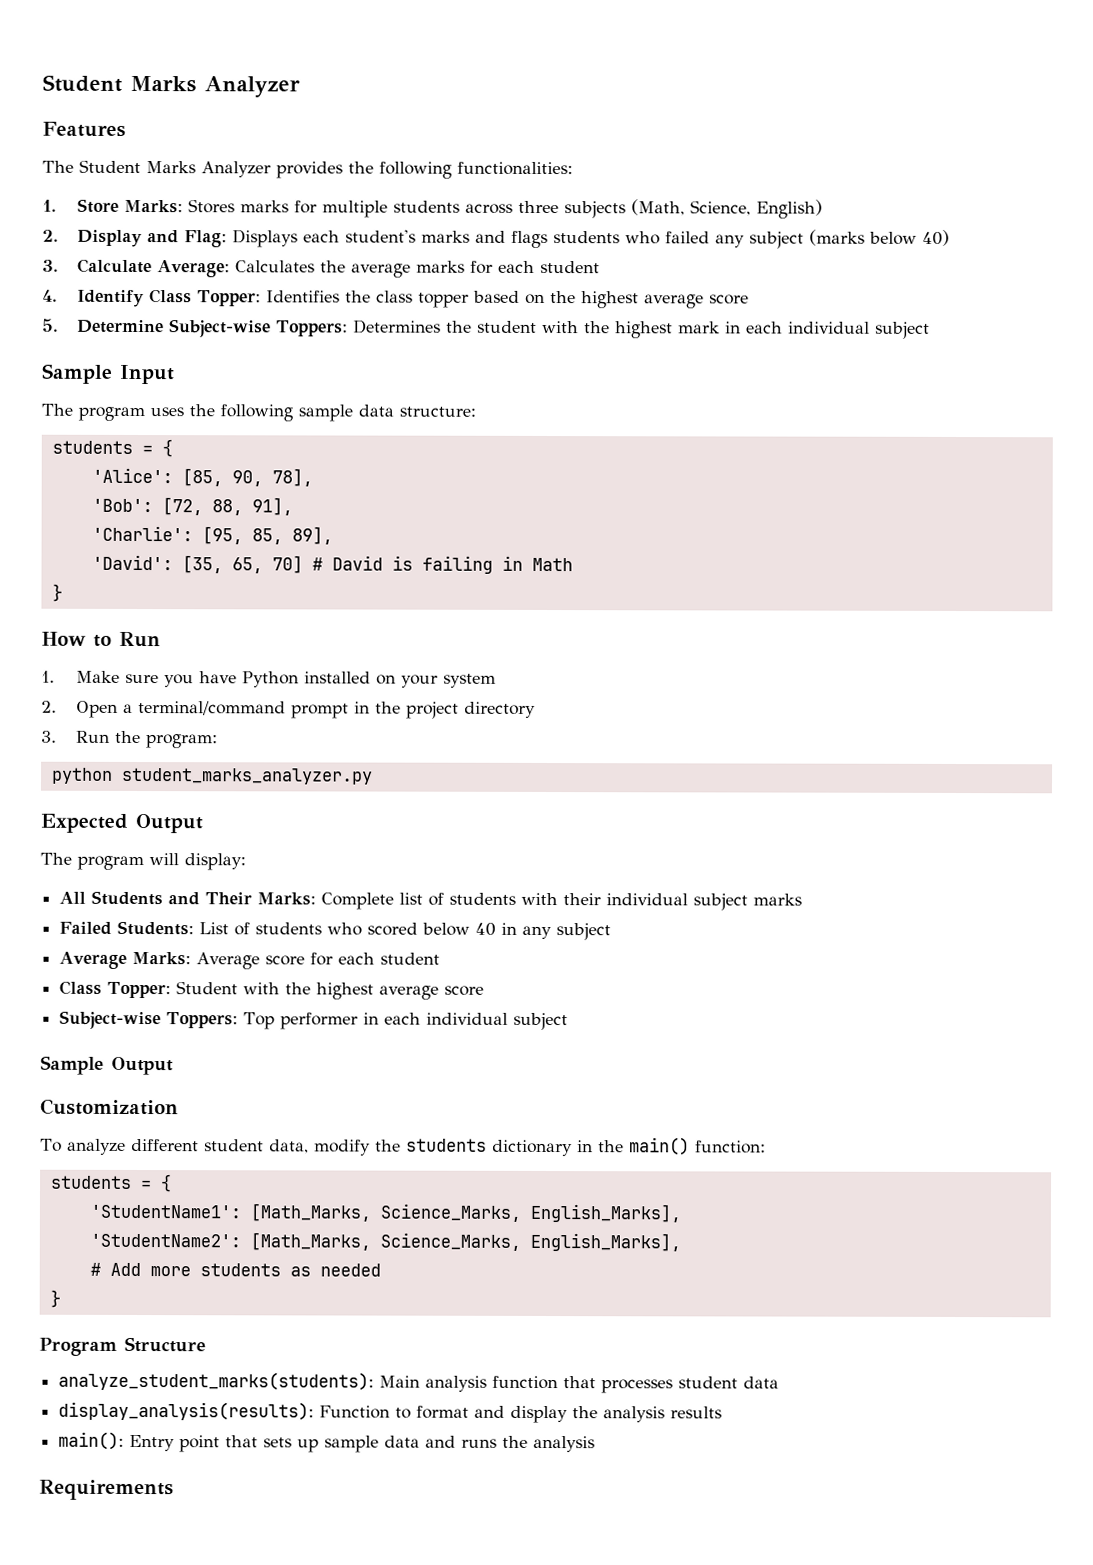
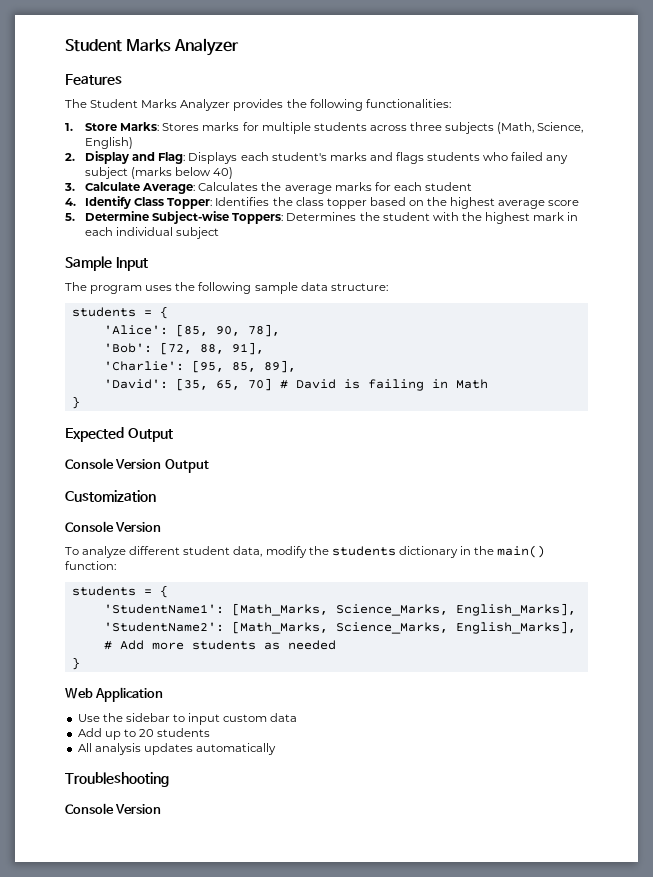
- How to Run
- 1. Make sure you have Python installed on your system
- 2. Open a terminal/command prompt in the project directory
- 3. Run the program:
- python student_marks_analyzer.py
  Expected Output
- The program will display:
- All Students and Their Marks: Complete list of students with their individual subject marks
- Failed Students: List of students who scored below 40 in any subject
- Average Marks: Average score for each student
- Class Topper: Student with the highest average score
- Subject-wise Toppers: Top performer in each individual subject
- Sample Output
+ Console Version Output
  Customization
+ Console Version
- Program Structure
- analyze_student_marks(students): Main analysis function that processes student data
- display_analysis(results): Function to format and display the analysis results
- main(): Entry point that sets up sample data and runs the analysis
- Requirements
+ Web Application
+ Use the sidebar to input custom data
+ Add up to 20 students
+ All analysis updates automatically
+ Troubleshooting
+ Console Version

